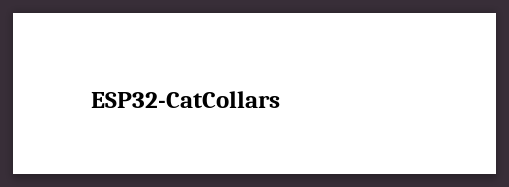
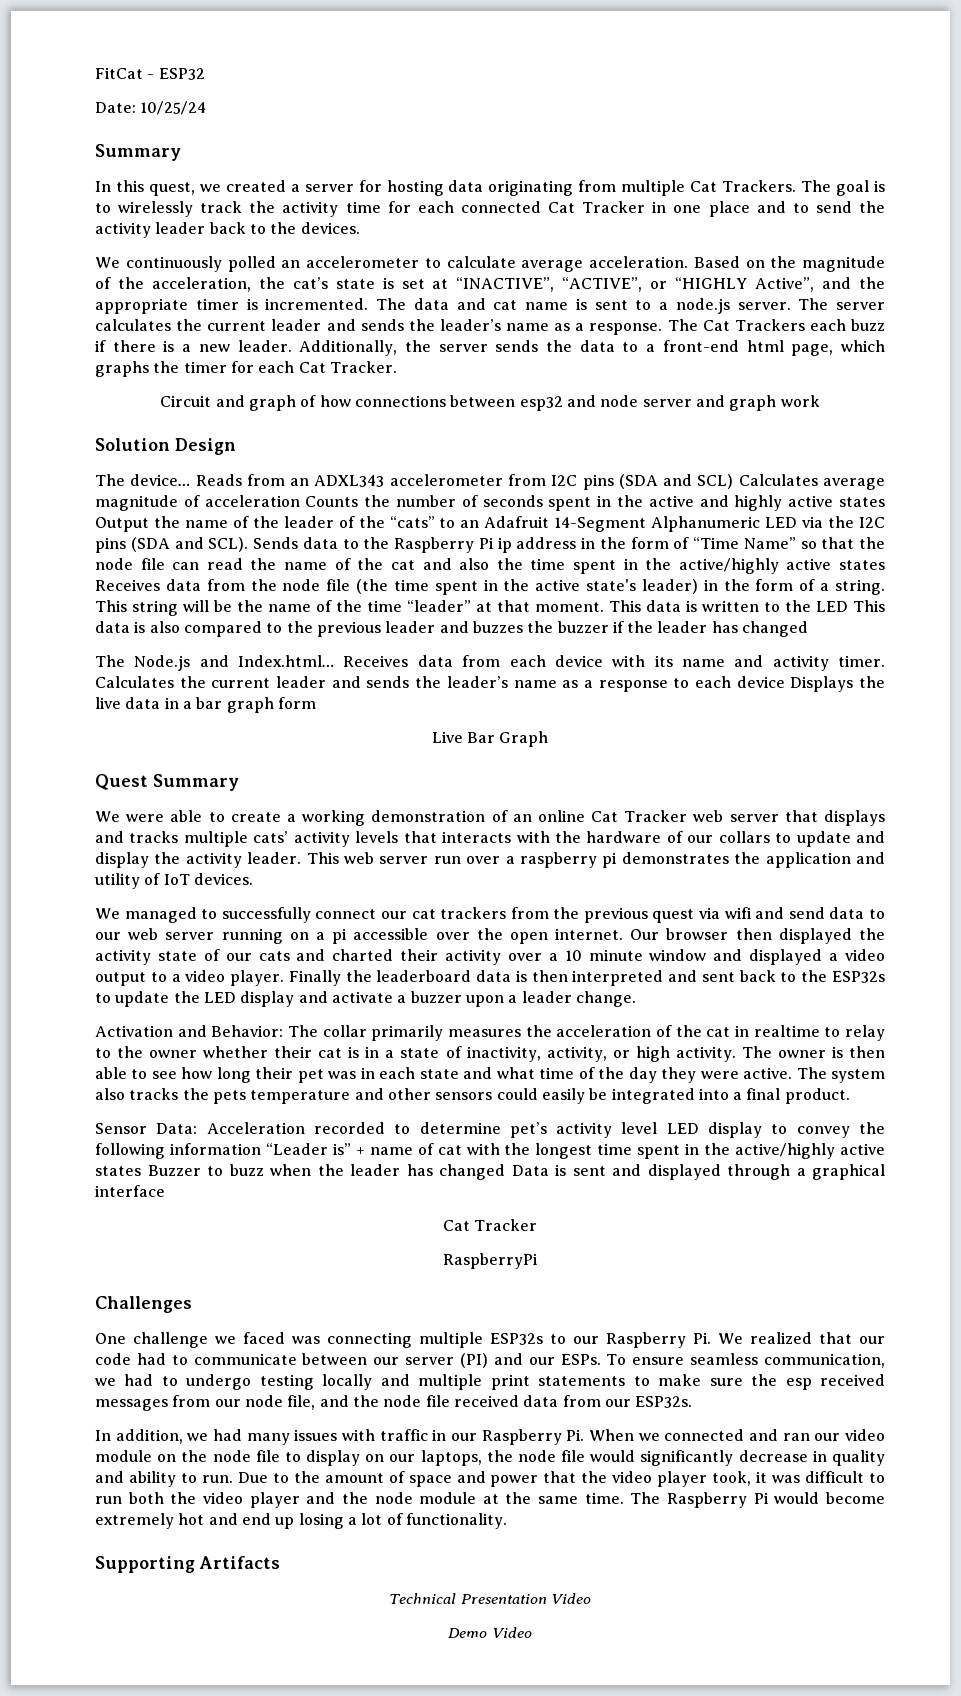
- ESP32-CatCollars
+ FitCat - ESP32
+ Date: 10/25/24
+ Summary
+ In this quest, we created a server for hosting data originating from multiple Cat Trackers. The goal is to wirelessly track the activity time for each connected Cat Tracker in one place and to send the activity leader back to the devices.
+ We continuously polled an accelerometer to calculate average acceleration. Based on the magnitude of the acceleration, the cat’s state is set at “INACTIVE”, “ACTIVE”, or “HIGHLY Active”, and the appropriate timer is incremented. The data and cat name is sent to a node.js server. The server calculates the current leader and sends the leader’s name as a response. The Cat Trackers each buzz if there is a new leader. Additionally, the server sends the data to a front-end html page, which graphs the timer for each Cat Tracker.
+ Circuit and graph of how connections between esp32 and node server and graph work
+ Solution Design
+ The device… Reads from an ADXL343 accelerometer from I2C pins (SDA and SCL) Calculates average magnitude of acceleration Counts the number of seconds spent in the active and highly active states Output the name of the leader of the “cats” to an Adafruit 14-Segment Alphanumeric LED via the I2C pins (SDA and SCL). Sends data to the Raspberry Pi ip address in the form of “Time Name” so that the node file can read the name of the cat and also the time spent in the active/highly active states Receives data from the node file (the time spent in the active state's leader) in the form of a string. This string will be the name of the time “leader” at that moment. This data is written to the LED This data is also compared to the previous leader and buzzes the buzzer if the leader has changed
+ The Node.js and Index.html… Receives data from each device with its name and activity timer. Calculates the current leader and sends the leader’s name as a response to each device Displays the live data in a bar graph form
+ Live Bar Graph
+ Quest Summary
+ We were able to create a working demonstration of an online Cat Tracker web server that displays and tracks multiple cats’ activity levels that interacts with the hardware of our collars to update and display the activity leader. This web server run over a raspberry pi demonstrates the application and utility of IoT devices.
+ We managed to successfully connect our cat trackers from the previous quest via wifi and send data to our web server running on a pi accessible over the open internet. Our browser then displayed the activity state of our cats and charted their activity over a 10 minute window and displayed a video output to a video player. Finally the leaderboard data is then interpreted and sent back to the ESP32s to update the LED display and activate a buzzer upon a leader change.
+ Activation and Behavior: The collar primarily measures the acceleration of the cat in realtime to relay to the owner whether their cat is in a state of inactivity, activity, or high activity. The owner is then able to see how long their pet was in each state and what time of the day they were active. The system also tracks the pets temperature and other sensors could easily be integrated into a final product.
+ Sensor Data: Acceleration recorded to determine pet’s activity level LED display to convey the following information “Leader is” + name of cat with the longest time spent in the active/highly active states Buzzer to buzz when the leader has changed Data is sent and displayed through a graphical interface
+ Cat Tracker
+ RaspberryPi
+ Challenges
+ One challenge we faced was connecting multiple ESP32s to our Raspberry Pi. We realized that our code had to communicate between our server (PI) and our ESPs. To ensure seamless communication, we had to undergo testing locally and multiple print statements to make sure the esp received messages from our node file, and the node file received data from our ESP32s.
+ In addition, we had many issues with traffic in our Raspberry Pi. When we connected and ran our video module on the node file to display on our laptops, the node file would significantly decrease in quality and ability to run. Due to the amount of space and power that the video player took, it was difficult to run both the video player and the node module at the same time. The Raspberry Pi would become extremely hot and end up losing a lot of functionality.
+ Supporting Artifacts
+ Technical Presentation Video
+ Demo Video

